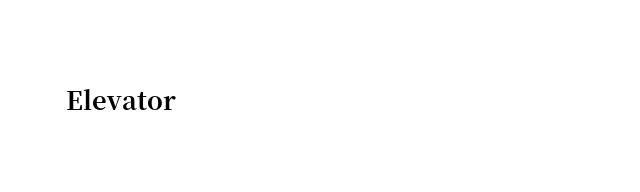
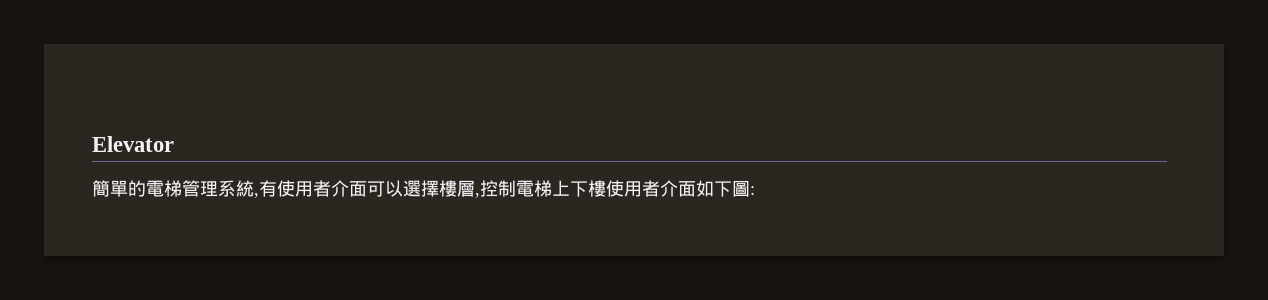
+ 簡單的電梯管理系統,有使用者介面可以選擇樓層,控制電梯上下樓使用者介面如下圖:

